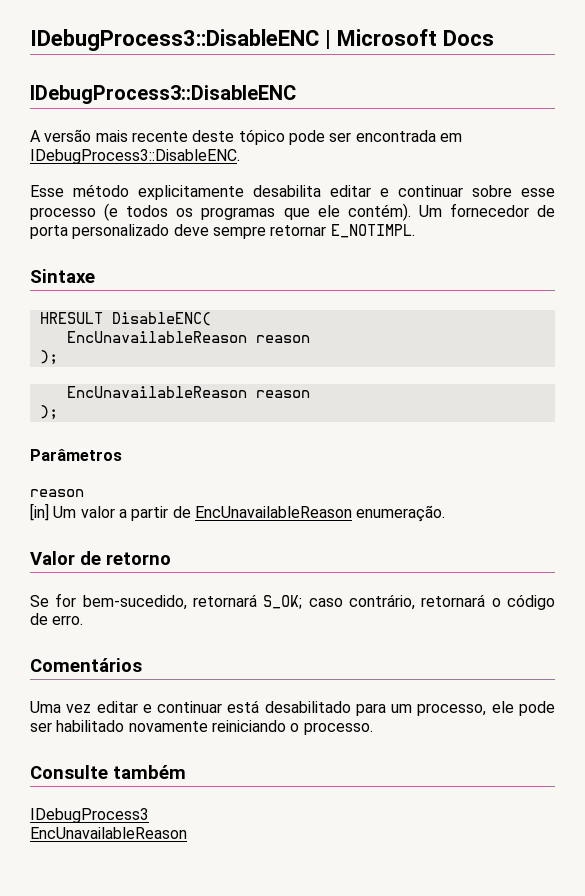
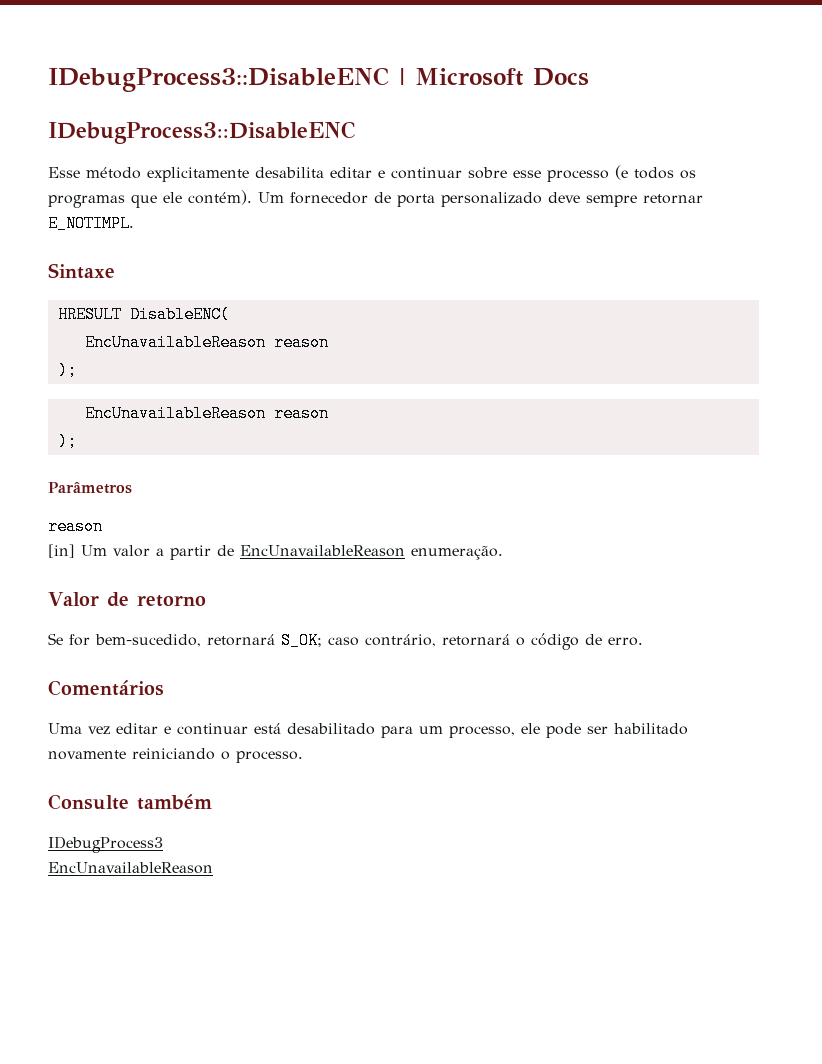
- A versão mais recente deste tópico pode ser encontrada em IDebugProcess3::DisableENC.

